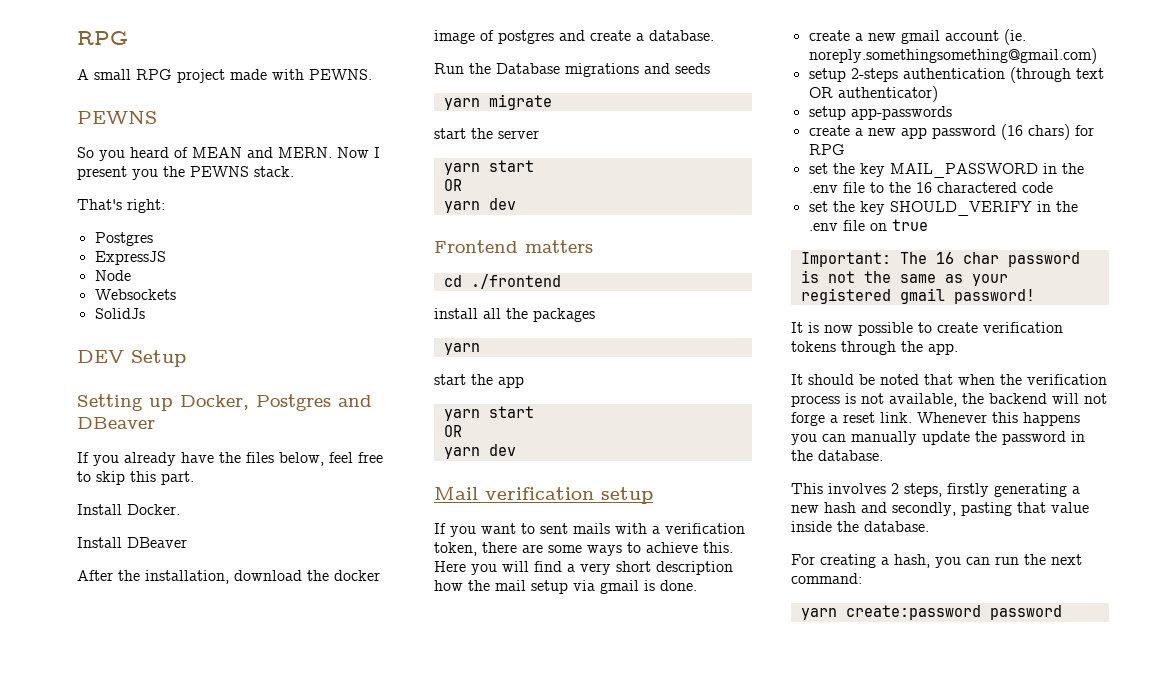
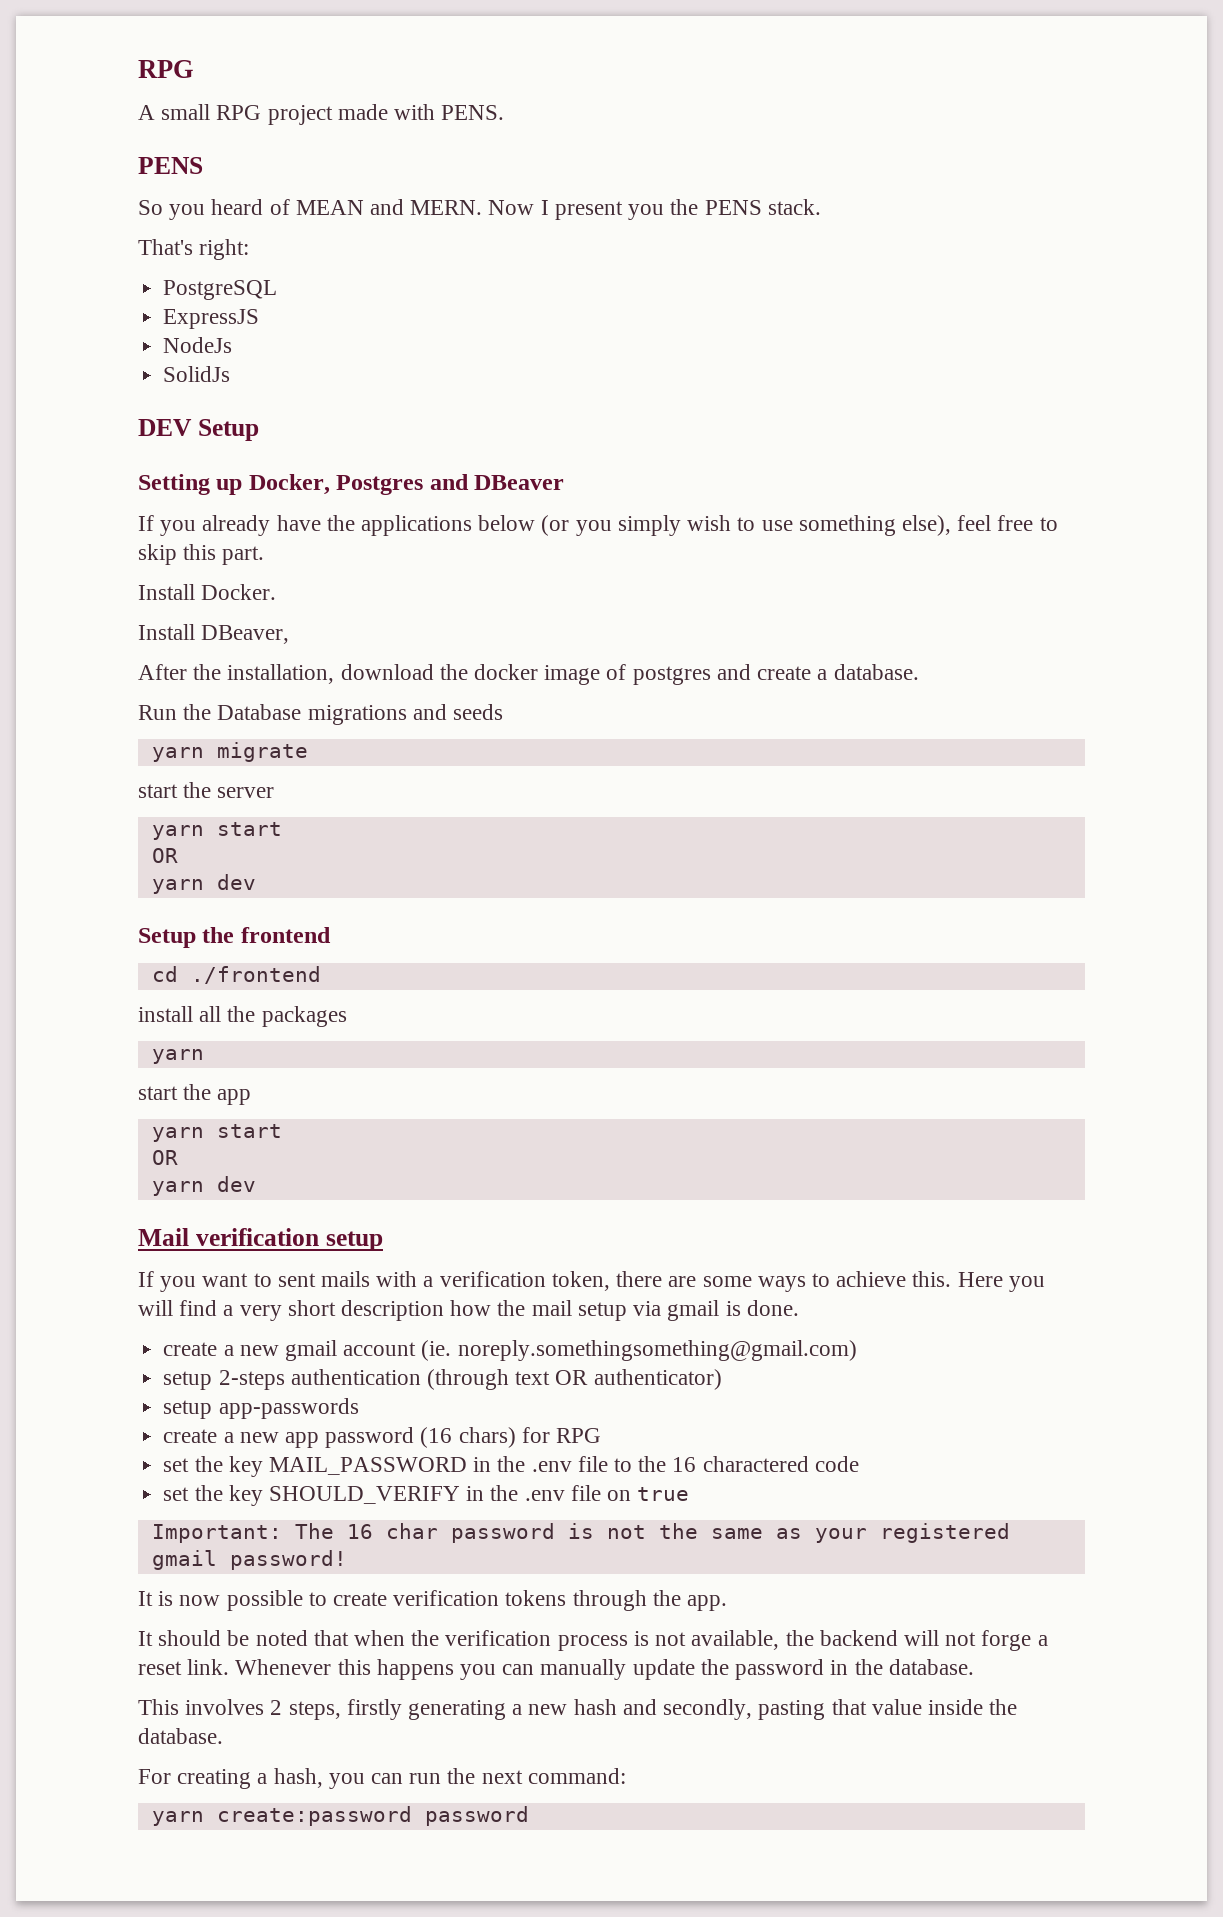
- A small RPG project made with PEWNS.
- PEWNS
+ A small RPG project made with PENS.
+ PENS
- Now I present you the PEWNS stack.
+ Now I present you the PENS stack.
  That's right:
- Postgres
+ PostgreSQL
- Node
- Websockets
+ NodeJs
- If you already have the files below, feel free to skip this part.
+ If you already have the applications below (or you simply wish to use something else), feel free to skip this part.
- Install DBeaver
+ Install DBeaver,
- Frontend matters
+ Setup the frontend

